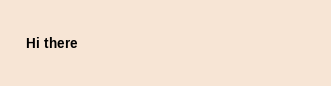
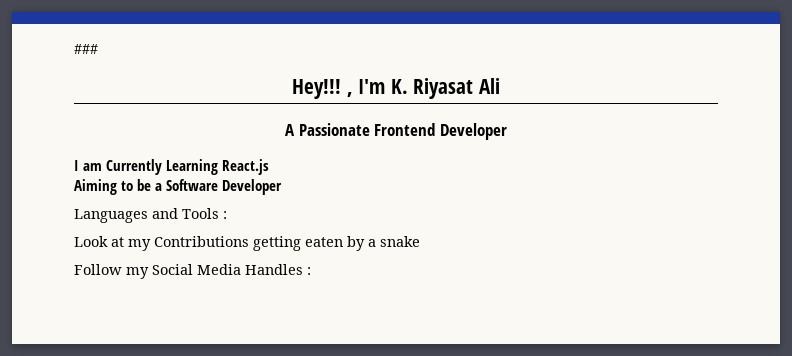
- Hi there
+ ###
+ Hey!!! , I'm K. Riyasat Ali
+ A Passionate Frontend Developer
+ I am Currently Learning React.js
+ Aiming to be a Software Developer
+ Languages and Tools :
+ Look at my Contributions getting eaten by a snake
+ Follow my Social Media Handles :

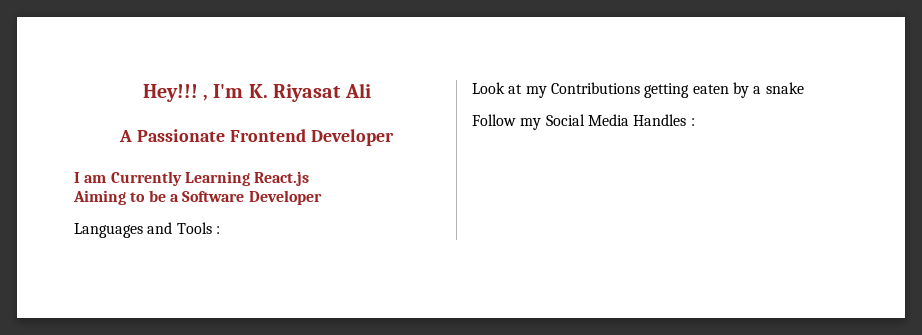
- ###

